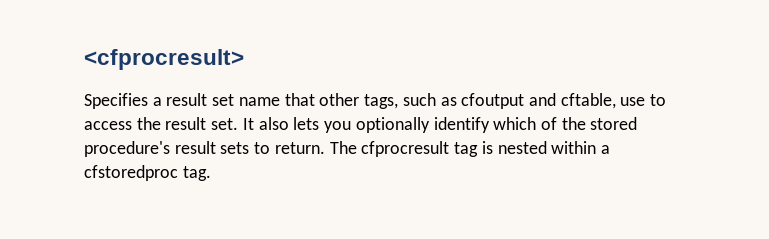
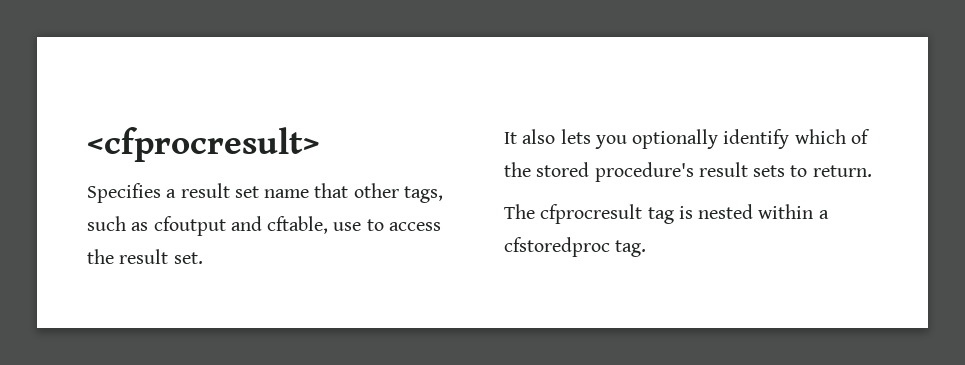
- Specifies a result set name that other tags, such as cfoutput and cftable, use to access the result set. It also lets you optionally identify which of the stored procedure's result sets to return. The cfprocresult tag is nested within a cfstoredproc tag.
+ Specifies a result set name that other tags, such as cfoutput and cftable, use to access the result set.
+ It also lets you optionally identify which of the stored procedure's result sets to return.
+ The cfprocresult tag is nested within a cfstoredproc tag.

